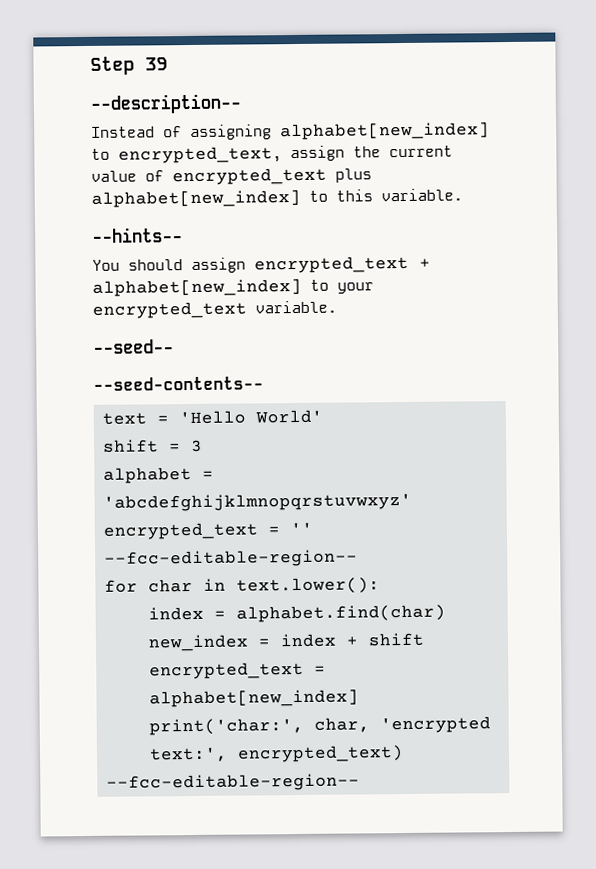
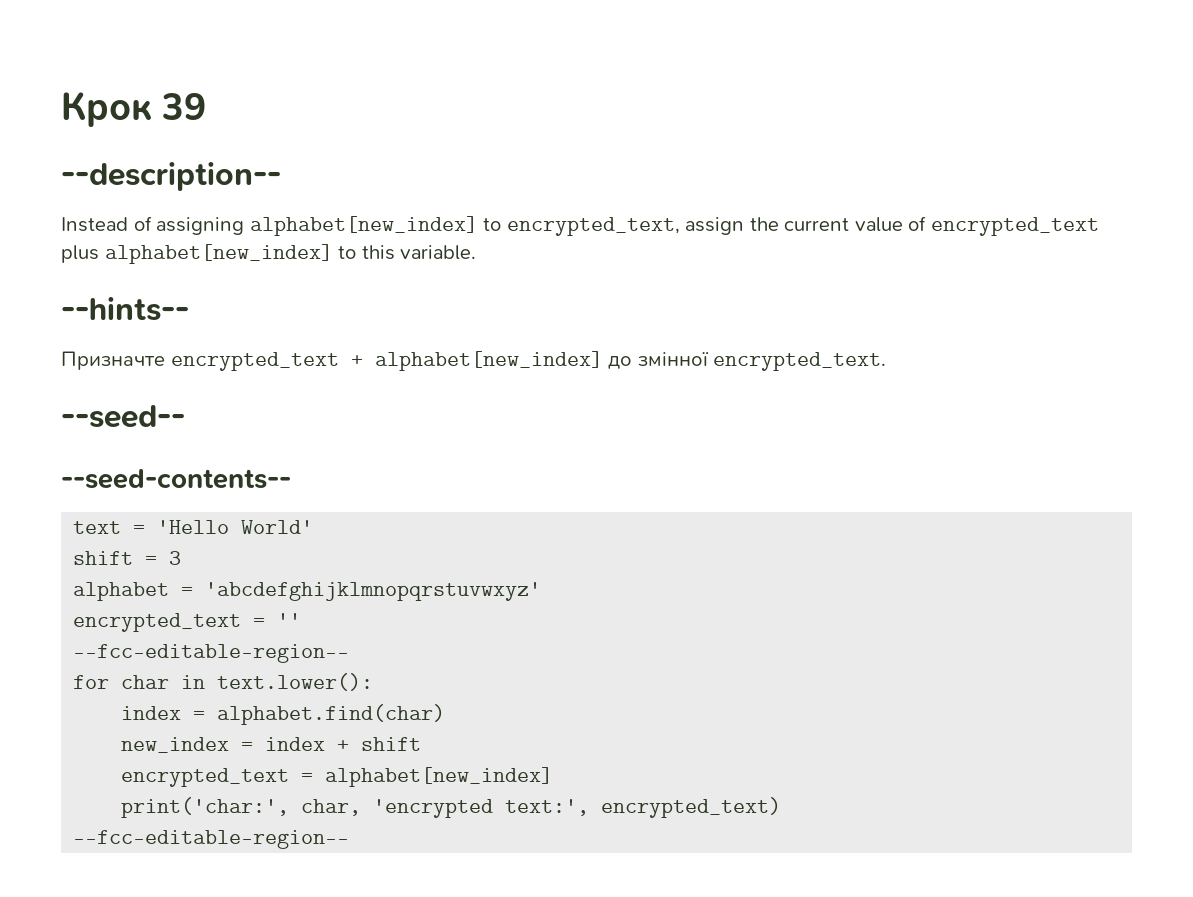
- Step 39
+ Крок 39
- You should assign encrypted_text + alphabet[new_index] to your encrypted_text variable.
+ Призначте encrypted_text + alphabet[new_index] до змінної encrypted_text.

